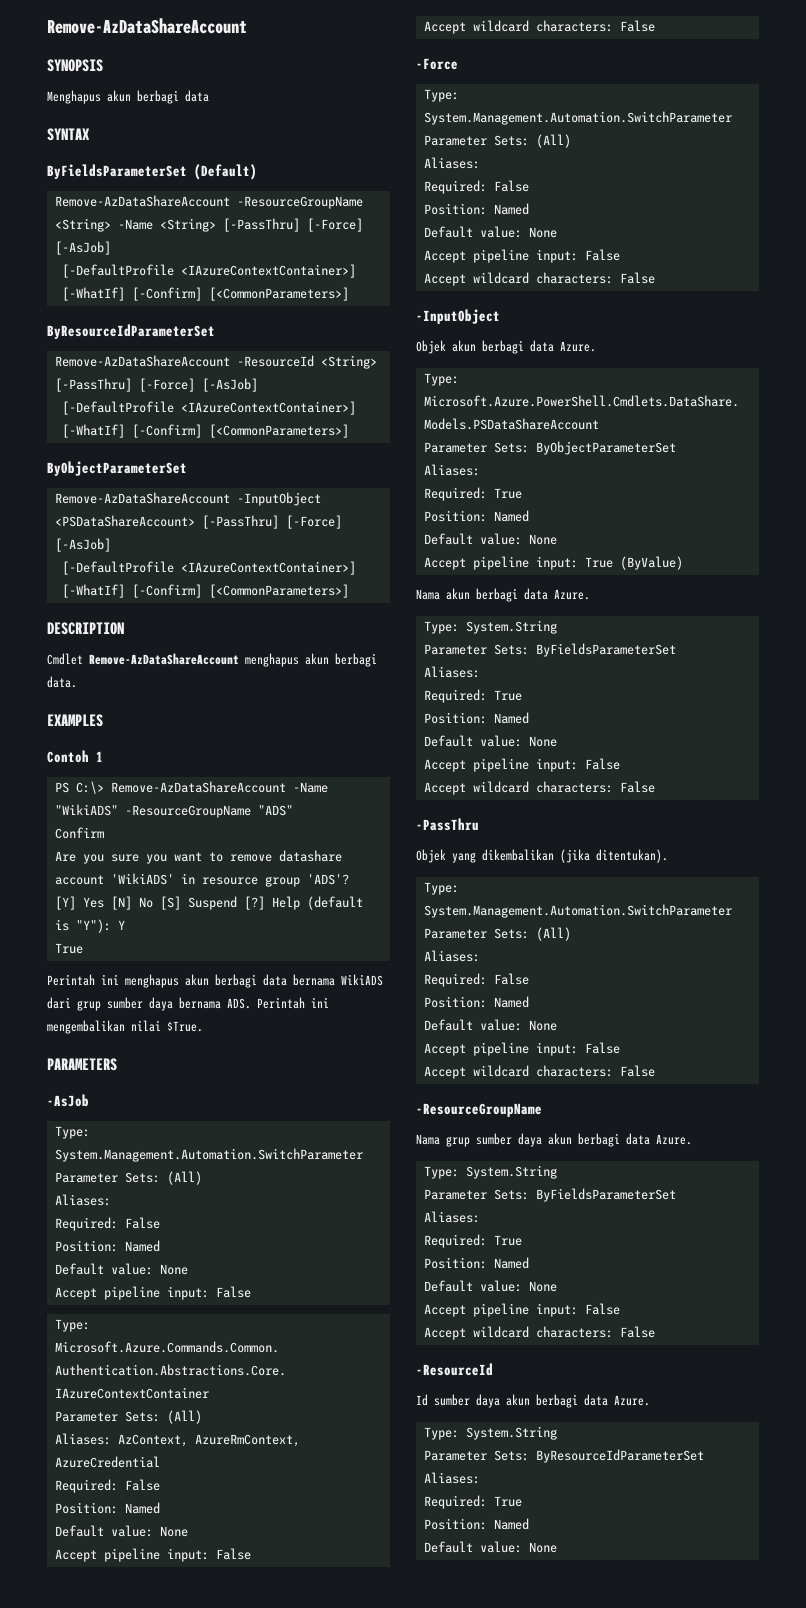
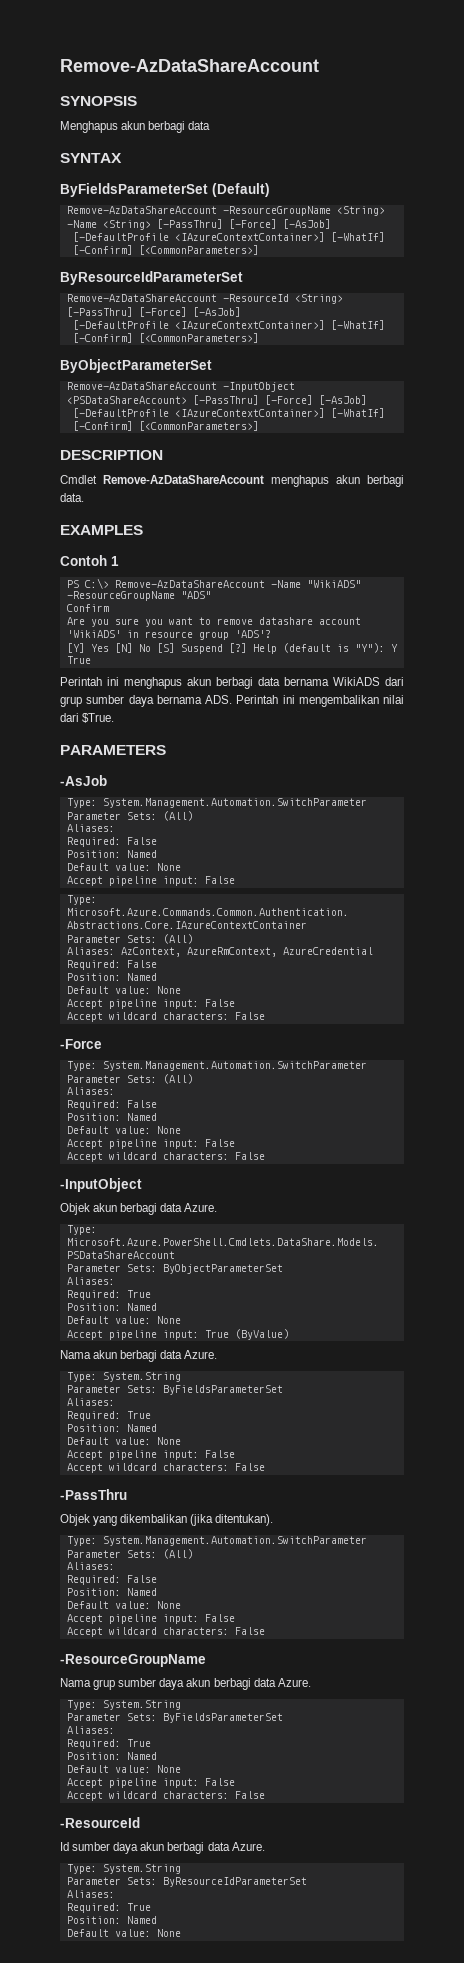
- Perintah ini menghapus akun berbagi data bernama WikiADS dari grup sumber daya bernama ADS. Perintah ini mengembalikan nilai $True.
+ Perintah ini menghapus akun berbagi data bernama WikiADS dari grup sumber daya bernama ADS. Perintah ini mengembalikan nilai dari $True.

